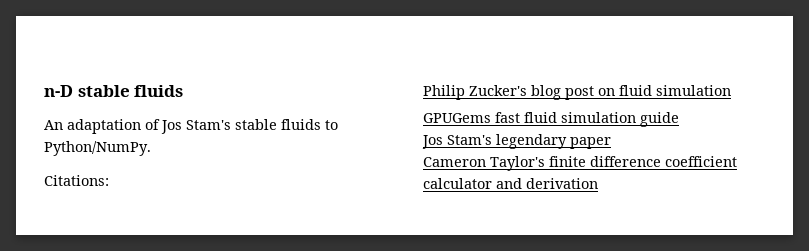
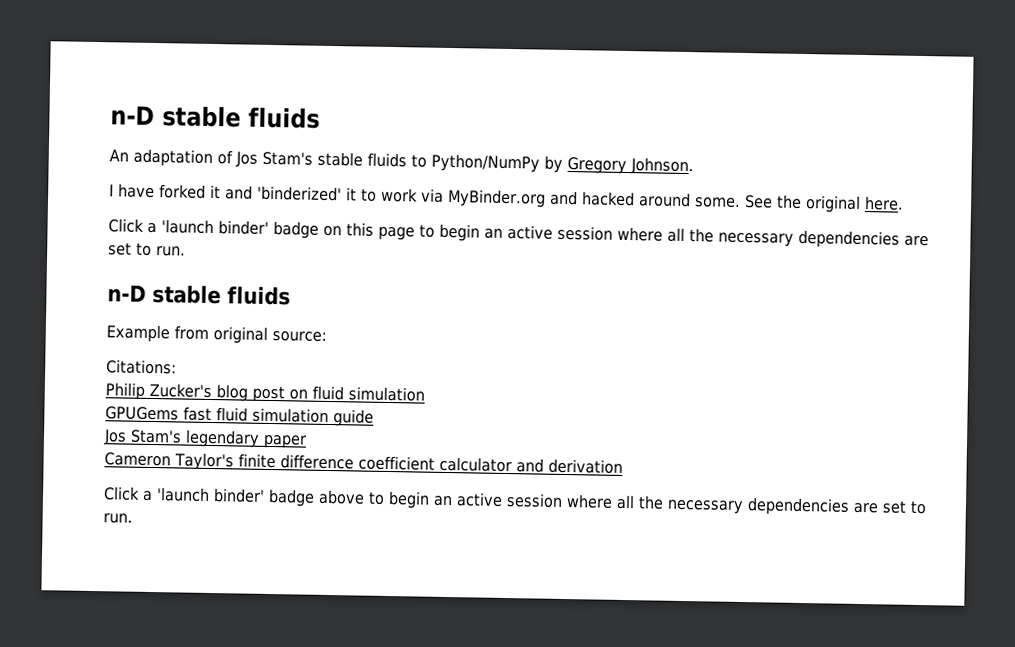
- An adaptation of Jos Stam's stable fluids to Python/NumPy.
+ An adaptation of Jos Stam's stable fluids to Python/NumPy by Gregory Johnson.
+ I have forked it and 'binderized' it to work via MyBinder.org and hacked around some. See the original here.
+ Click a 'launch binder' badge on this page to begin an active session where all the necessary dependencies are set to run.
+ n-D stable fluids
+ Example from original source:
+ Click a 'launch binder' badge above to begin an active session where all the necessary dependencies are set to run.

